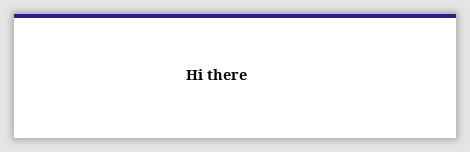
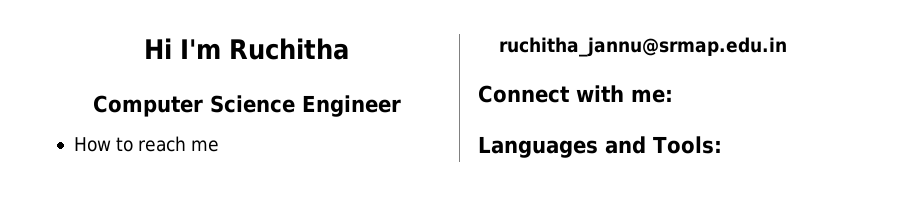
- Hi there
+ Hi I'm Ruchitha
+ Computer Science Engineer
+ How to reach me ruchitha_jannu@srmap.edu.in
+ Connect with me:
+ Languages and Tools:

